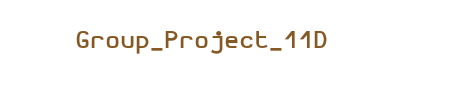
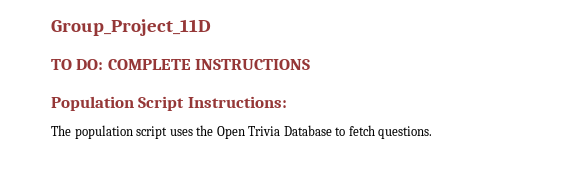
+ TO DO: COMPLETE INSTRUCTIONS
+ Population Script Instructions:
+ The population script uses the Open Trivia Database to fetch questions.

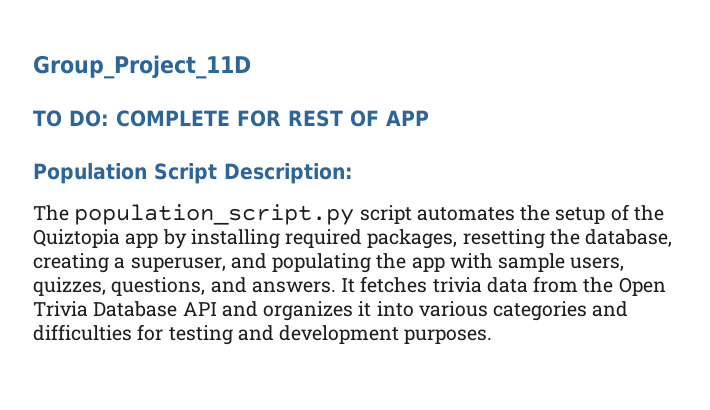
- TO DO: COMPLETE INSTRUCTIONS
+ TO DO: COMPLETE FOR REST OF APP
- Population Script Instructions:
+ Population Script Description:
- The population script uses the Open Trivia Database to fetch questions.
+ The population_script.py script automates the setup of the Quiztopia app by installing required packages, resetting the database, creating a superuser, and populating the app with sample users, quizzes, questions, and answers. It fetches trivia data from the Open Trivia Database API and organizes it into various categories and difficulties for testing and development purposes.

